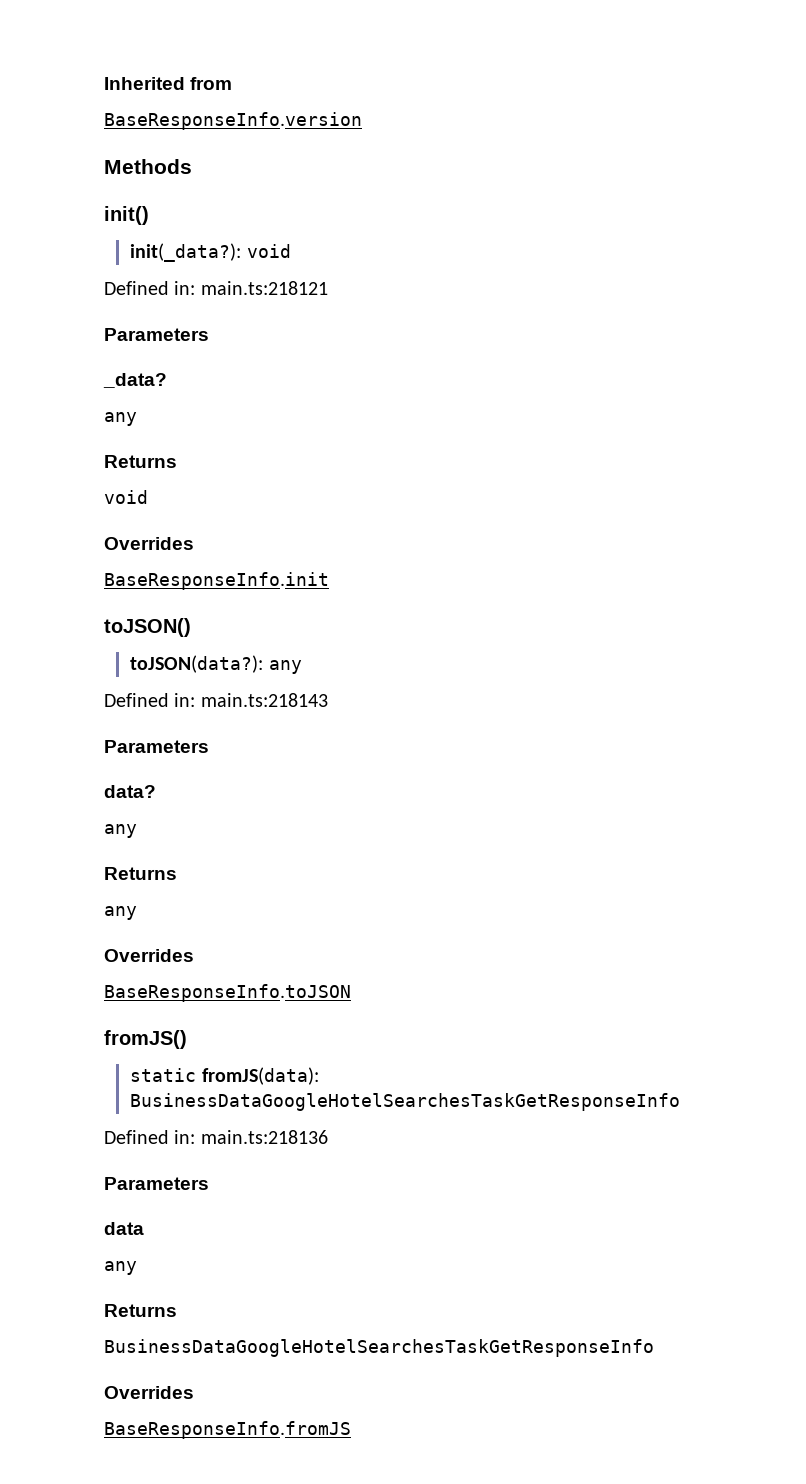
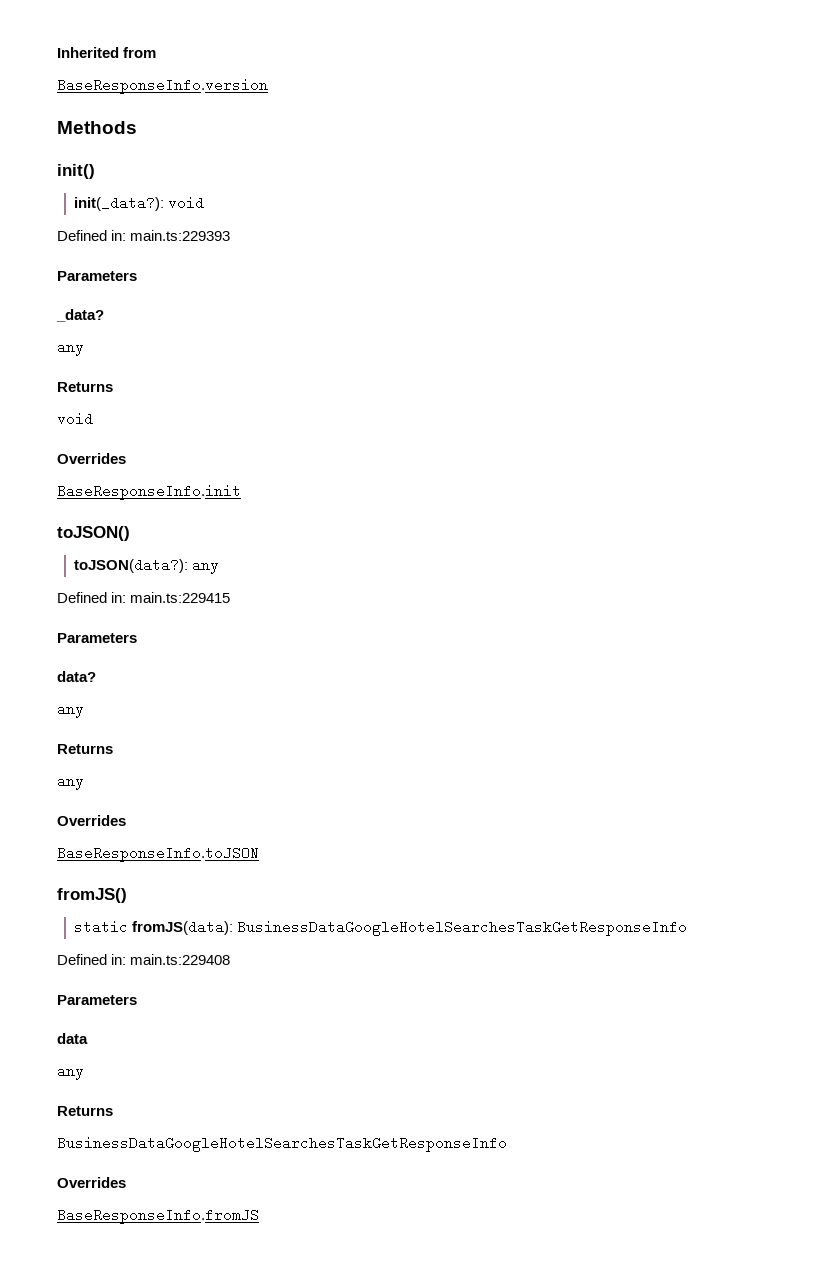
- Defined in: main.ts:218121
+ Defined in: main.ts:229393
- Defined in: main.ts:218143
+ Defined in: main.ts:229415
- Defined in: main.ts:218136
+ Defined in: main.ts:229408

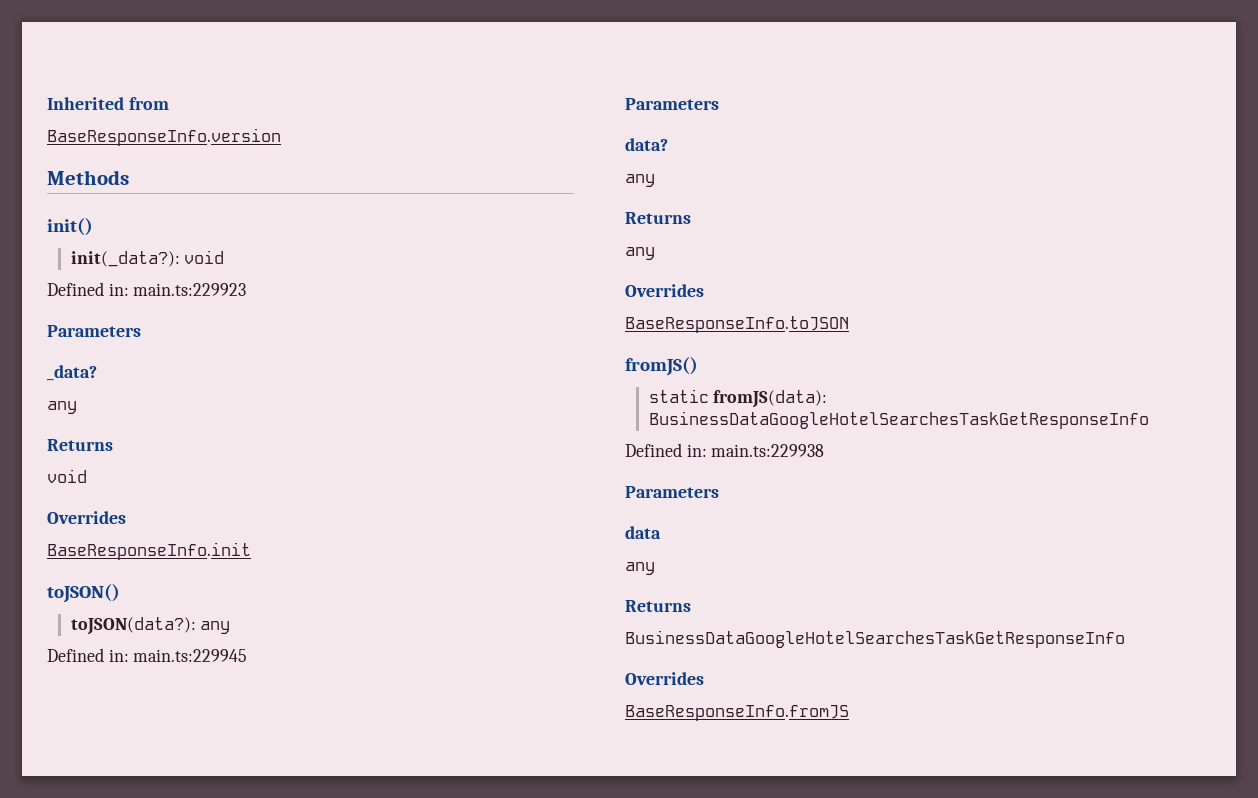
- Defined in: main.ts:229393
+ Defined in: main.ts:229923
- Defined in: main.ts:229415
+ Defined in: main.ts:229945
- Defined in: main.ts:229408
+ Defined in: main.ts:229938

